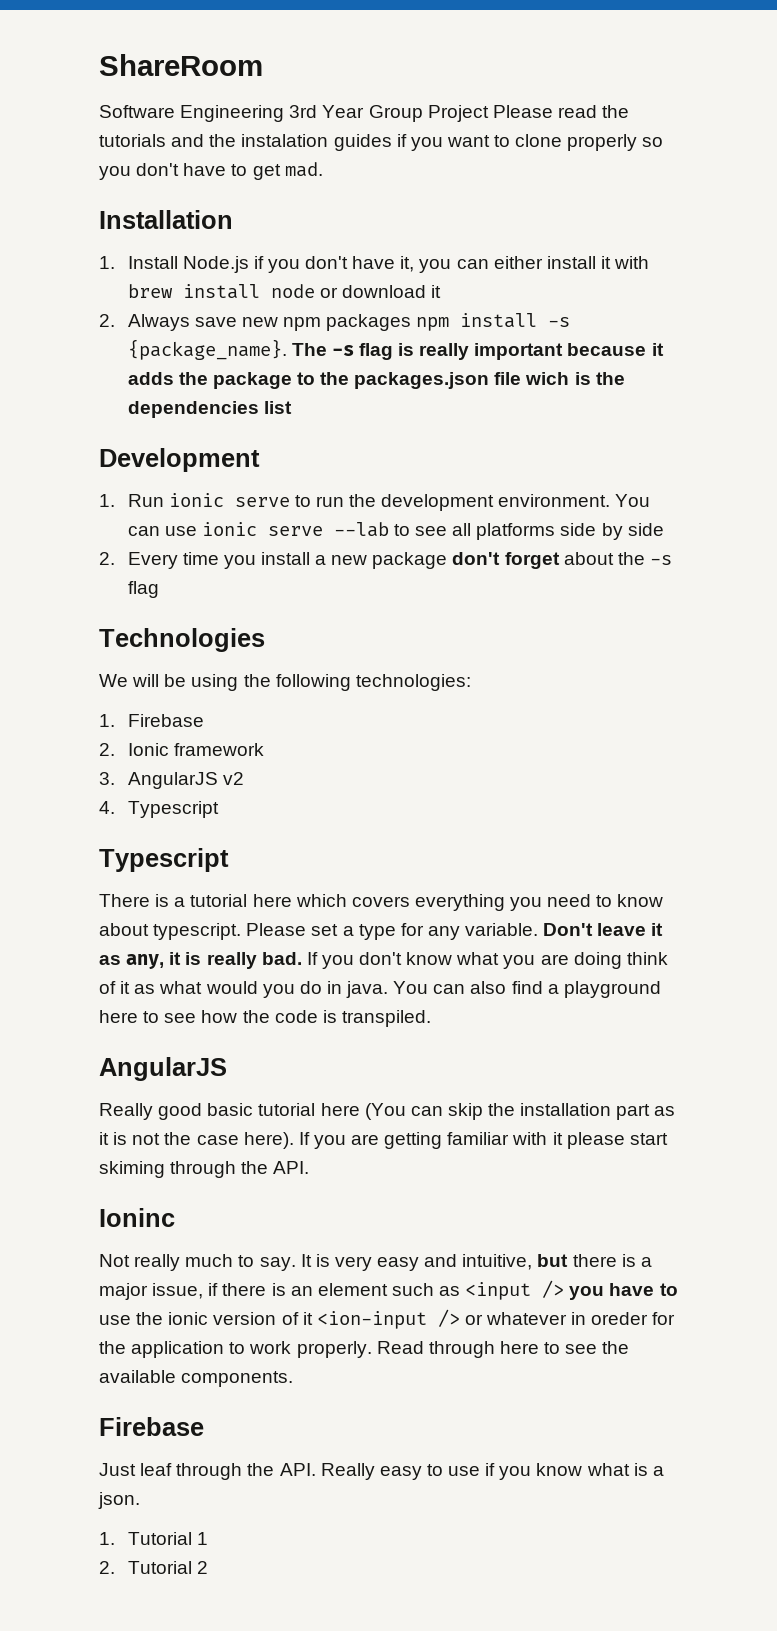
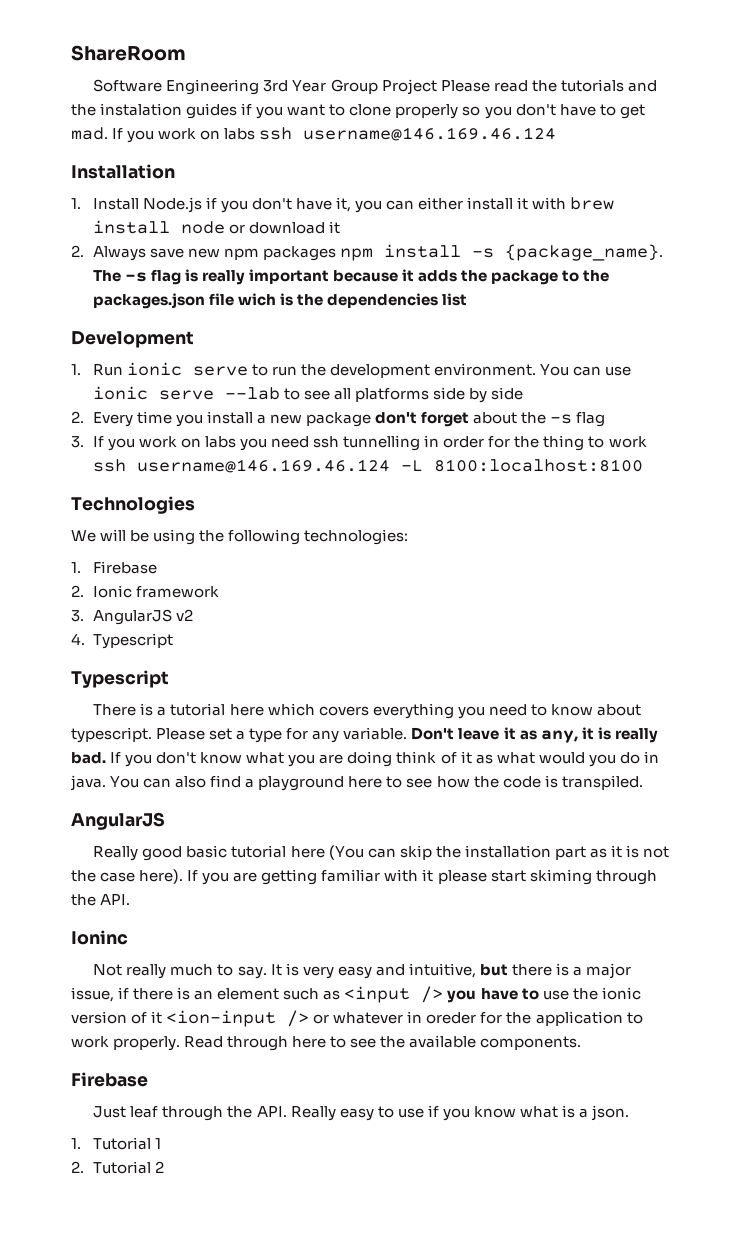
+ If you work on labs ssh username@146.169.46.124
+ 3. If you work on labs you need ssh tunnelling in order for the thing to work ssh username@146.169.46.124 -L 8100:localhost:8100

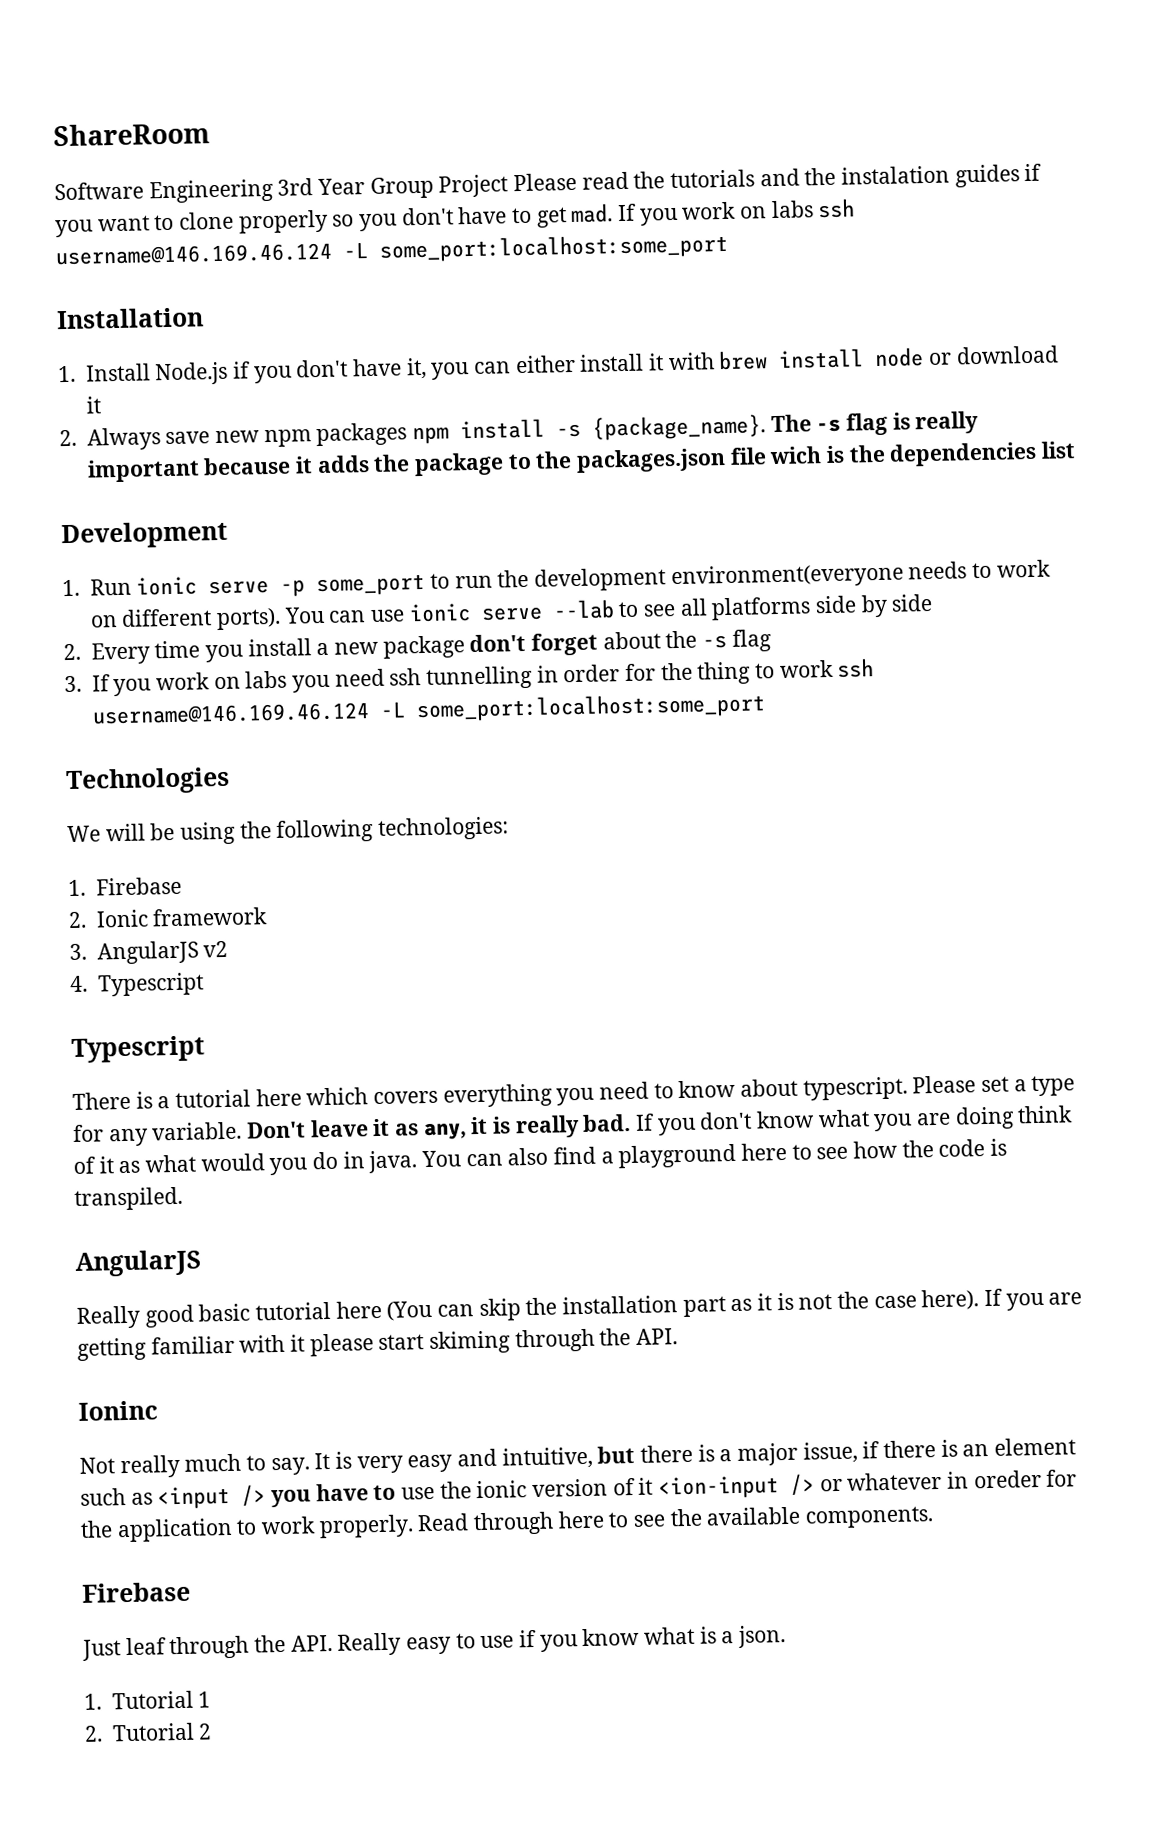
- If you work on labs ssh username@146.169.46.124
+ If you work on labs ssh username@146.169.46.124 -L some_port:localhost:some_port
- 1. Run ionic serve to run the development environment.
+ 1. Run ionic serve -p some_port to run the development environment(everyone needs to work on different ports).
- 3. If you work on labs you need ssh tunnelling in order for the thing to work ssh username@146.169.46.124 -L 8100:localhost:8100
+ 3. If you work on labs you need ssh tunnelling in order for the thing to work ssh username@146.169.46.124 -L some_port:localhost:some_port

